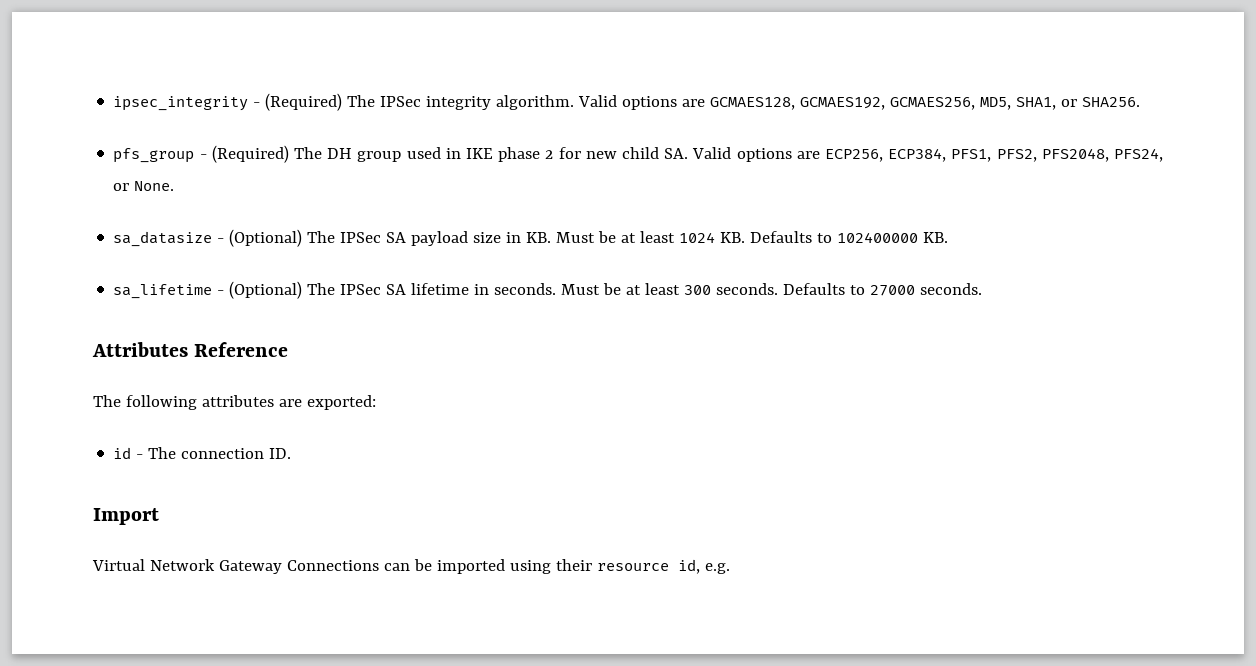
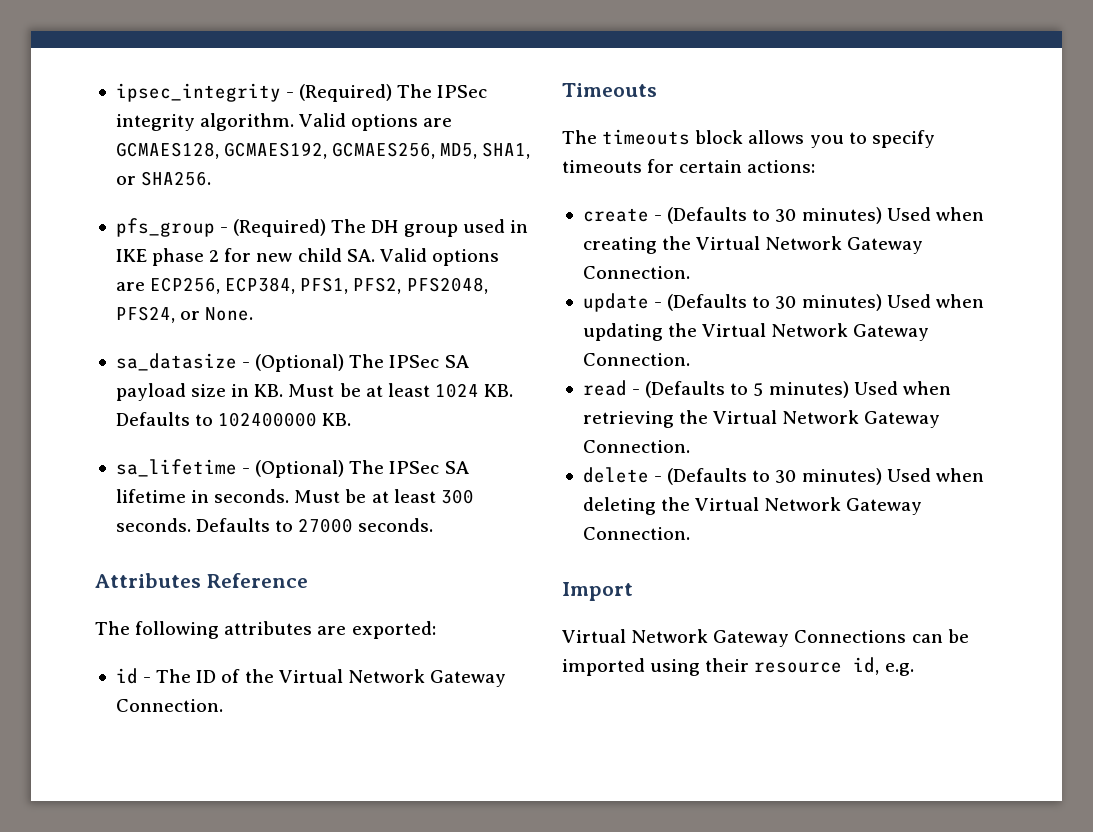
- id - The connection ID.
+ id - The ID of the Virtual Network Gateway Connection.
+ Timeouts
+ The timeouts block allows you to specify timeouts for certain actions:
+ create - (Defaults to 30 minutes) Used when creating the Virtual Network Gateway Connection.
+ update - (Defaults to 30 minutes) Used when updating the Virtual Network Gateway Connection.
+ read - (Defaults to 5 minutes) Used when retrieving the Virtual Network Gateway Connection.
+ delete - (Defaults to 30 minutes) Used when deleting the Virtual Network Gateway Connection.

